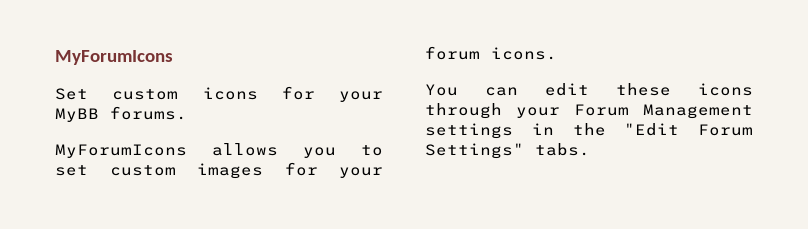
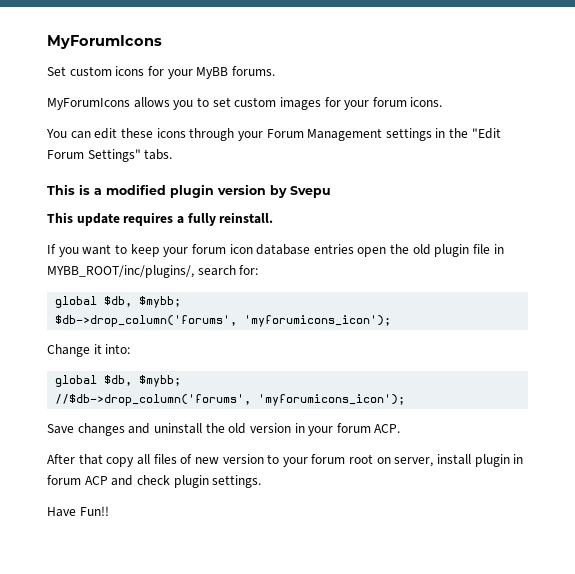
+ This is a modified plugin version by Svepu
+ This update requires a fully reinstall.
+ If you want to keep your forum icon database entries open the old plugin file in MYBB_ROOT/inc/plugins/, search for:
+ global $db, $mybb;
+ $db->drop_column('forums', 'myforumicons_icon');
+ Change it into:
+ global $db, $mybb;
+ //$db->drop_column('forums', 'myforumicons_icon');
+ Save changes and uninstall the old version in your forum ACP.
+ After that copy all files of new version to your forum root on server, install plugin in forum ACP and check plugin settings.
+ Have Fun!!

